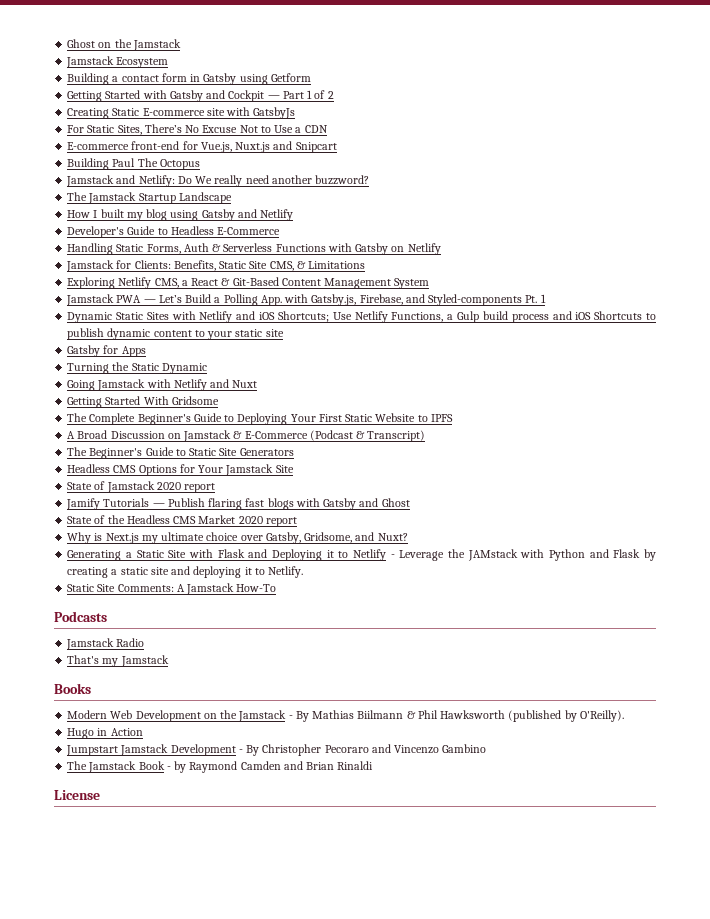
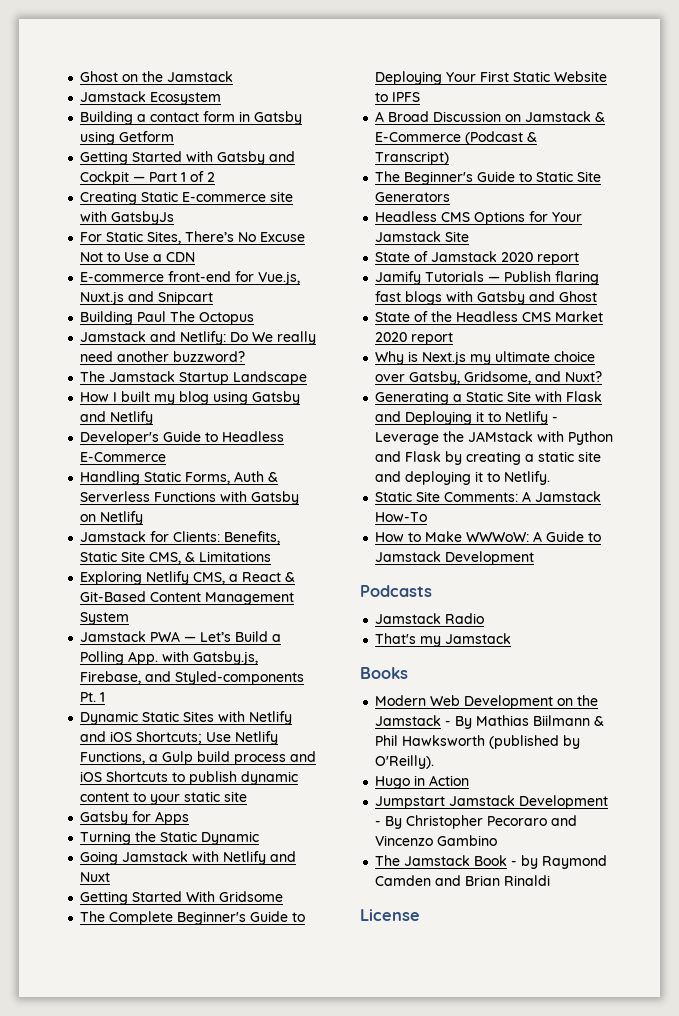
+ How to Make WWWoW: A Guide to Jamstack Development

